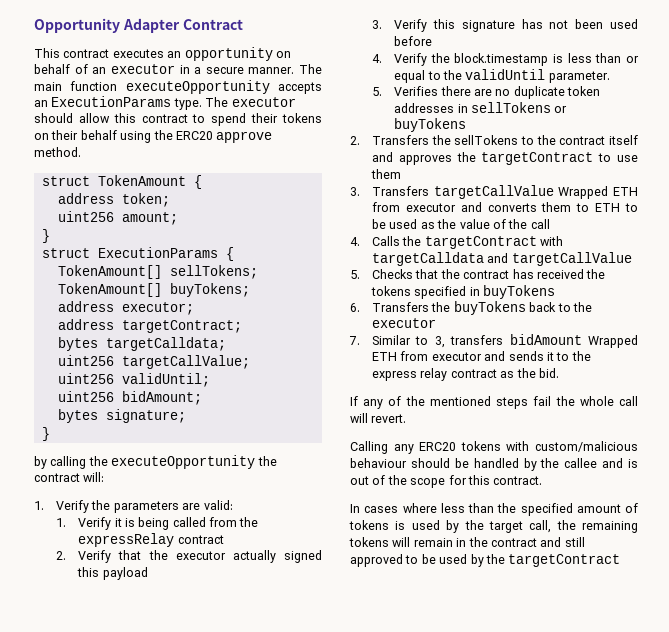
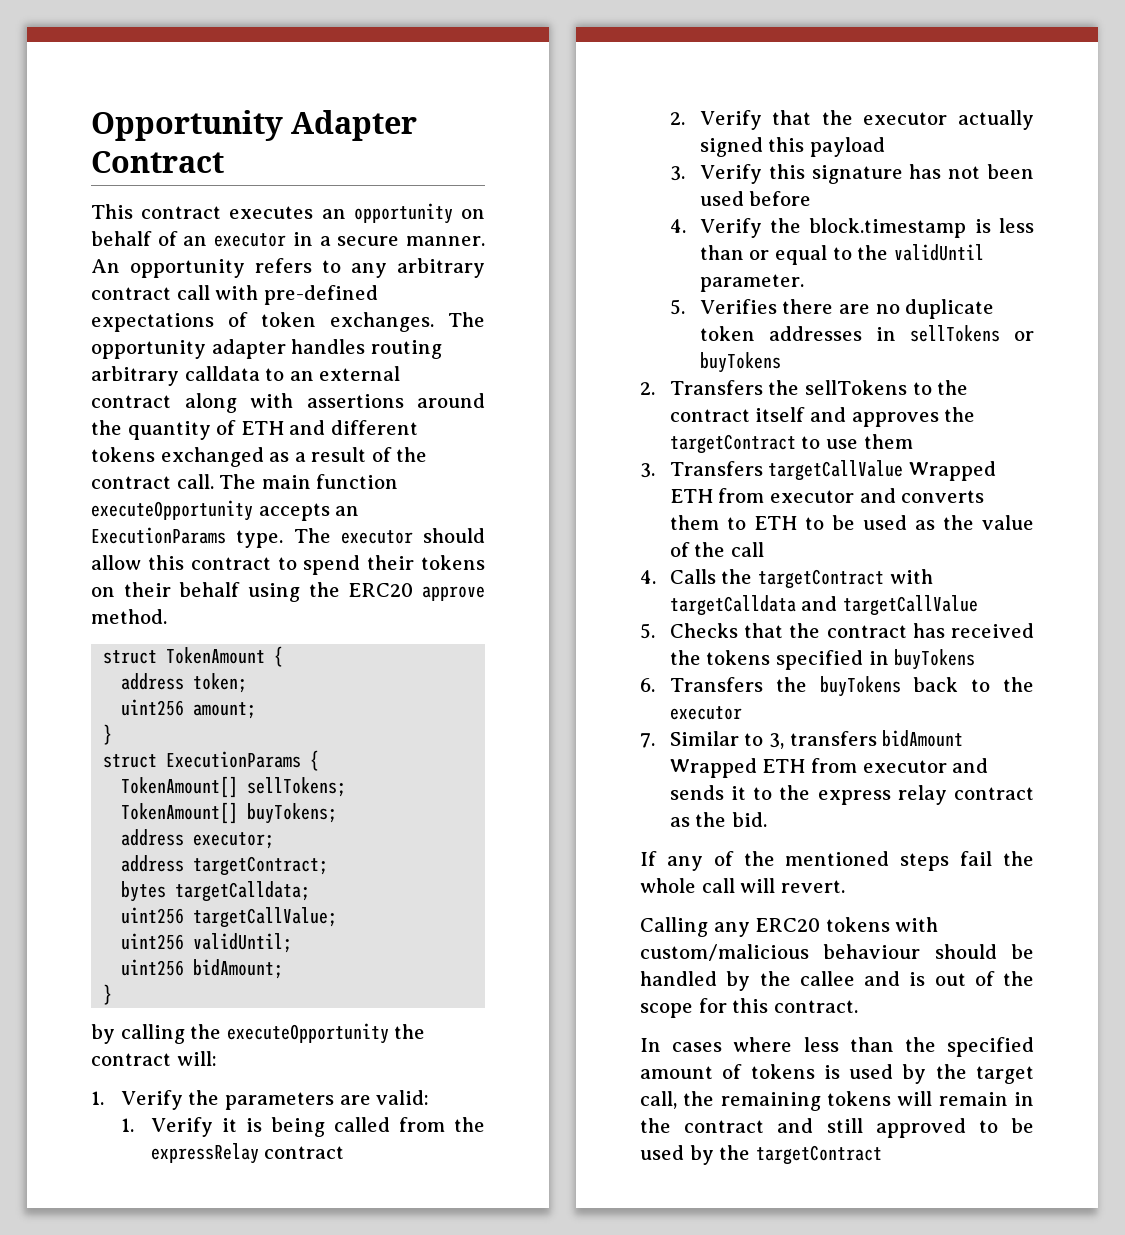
+ An opportunity refers to any arbitrary contract call with pre-defined expectations of token exchanges. The opportunity adapter handles routing arbitrary calldata to an external contract along with assertions around the quantity of ETH and different tokens exchanged as a result of the contract call.
- bytes signature;

